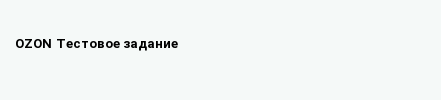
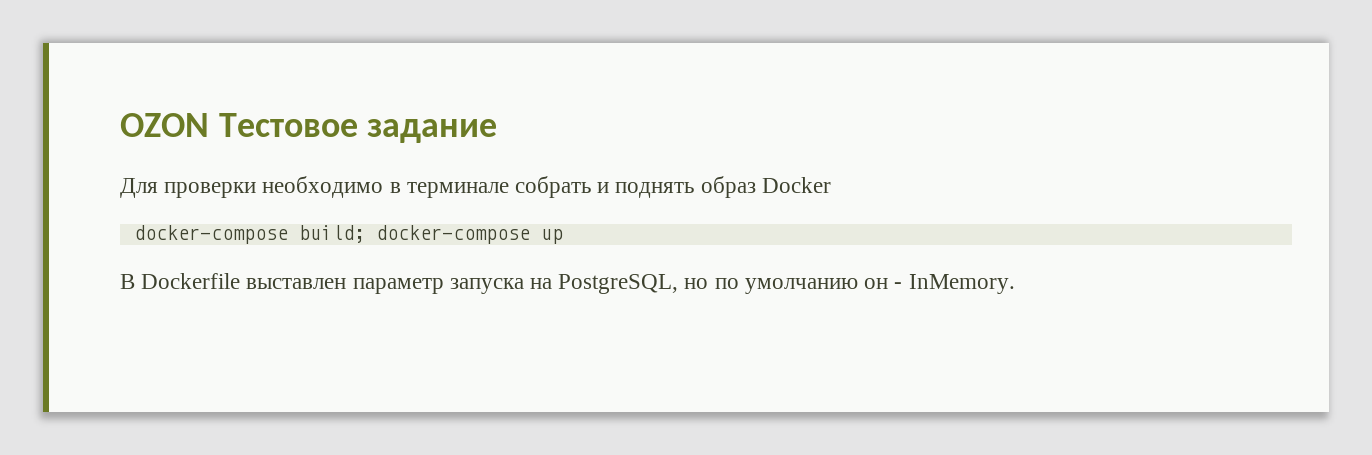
+ Для проверки необходимо в терминале собрать и поднять образ Docker
+ docker-compose build; docker-compose up
+ В Dockerfile выставлен параметр запуска на PostgreSQL, но по умолчанию он - InMemory.

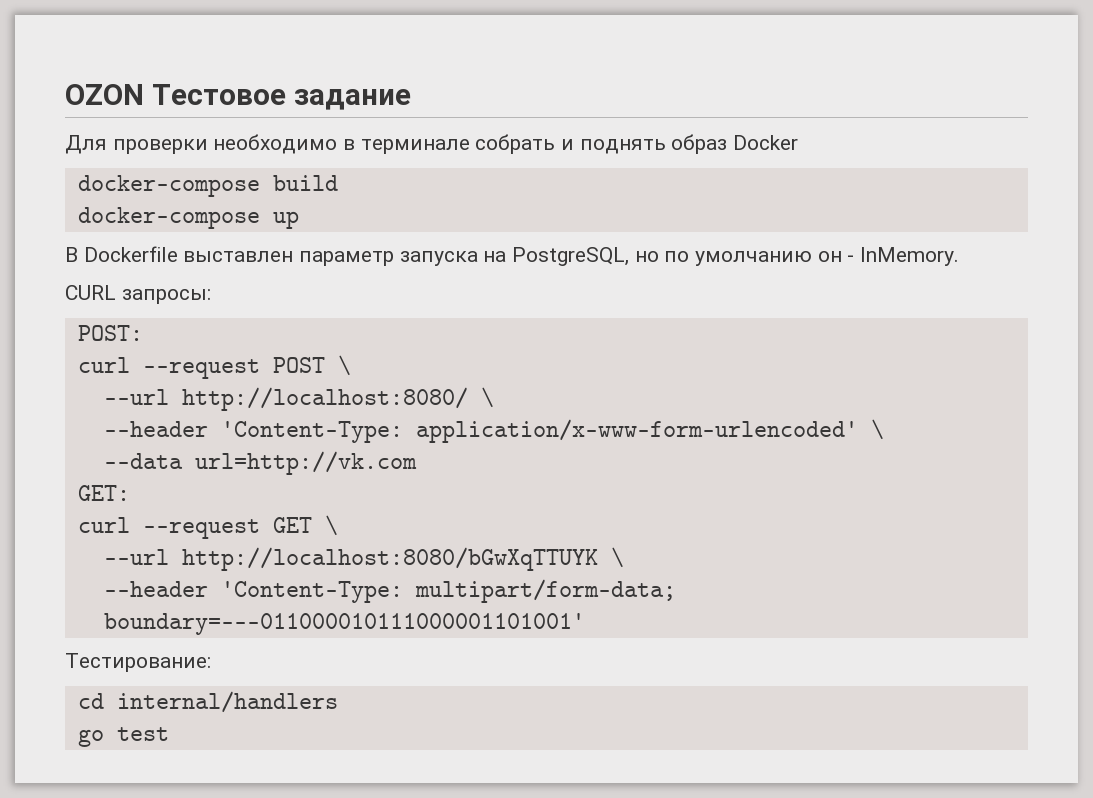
- docker-compose build; docker-compose up
+ docker-compose build
+ docker-compose up
+ CURL запросы:
+ POST:
+ curl --request POST \
+ --url http://localhost:8080/ \
+ --header 'Content-Type: application/x-www-form-urlencoded' \
+ --data url=http://vk.com
+ GET:
+ curl --request GET \
+ --url http://localhost:8080/bGwXqTTUYK \
+ --header 'Content-Type: multipart/form-data; boundary=---011000010111000001101001'
+ Тестирование:
+ cd internal/handlers
+ go test

